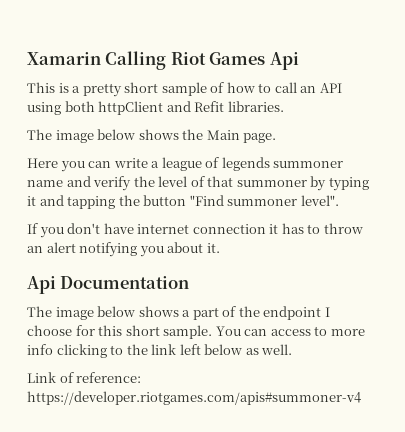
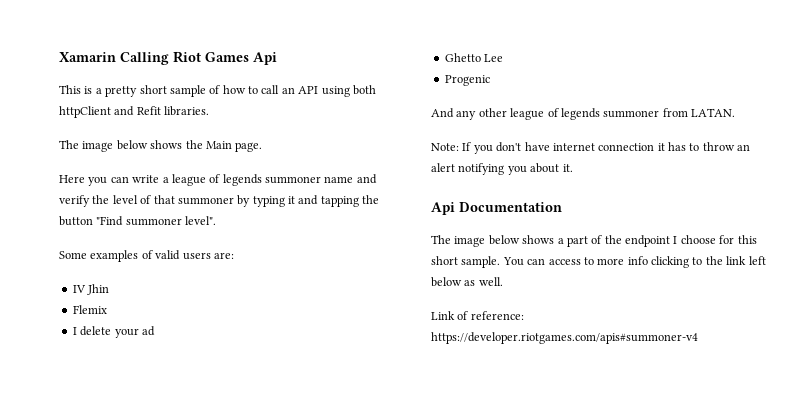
- If you don't have internet connection it has to throw an alert notifying you about it.
+ Some examples of valid users are:
+ IV Jhin
+ Flemix
+ I delete your ad
+ Ghetto Lee
+ Progenic
+ And any other league of legends summoner from LATAN.
+ Note: If you don't have internet connection it has to throw an alert notifying you about it.

